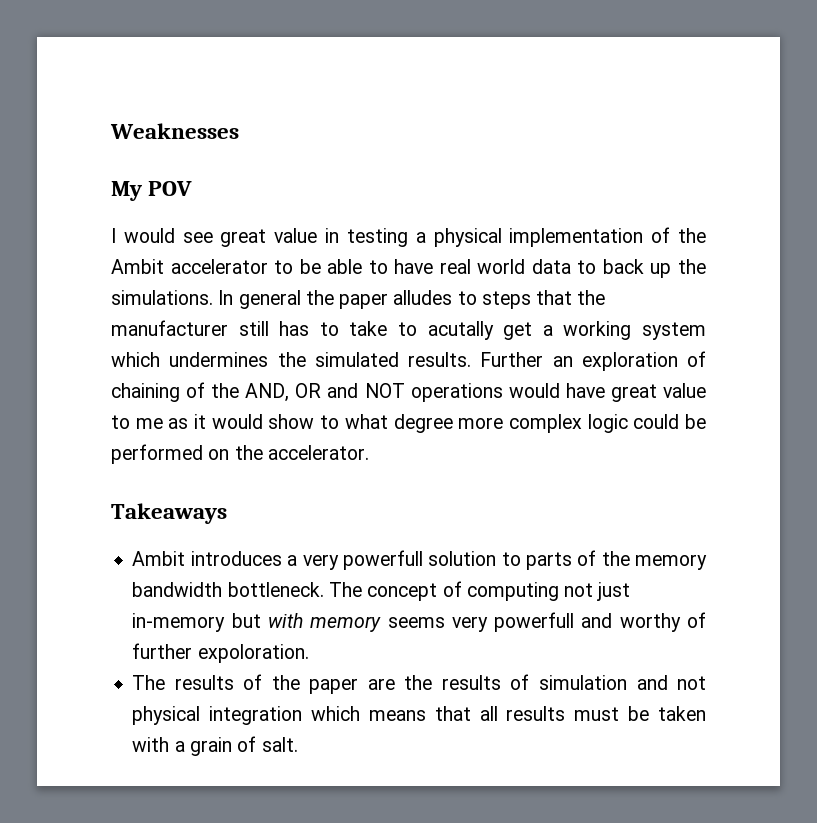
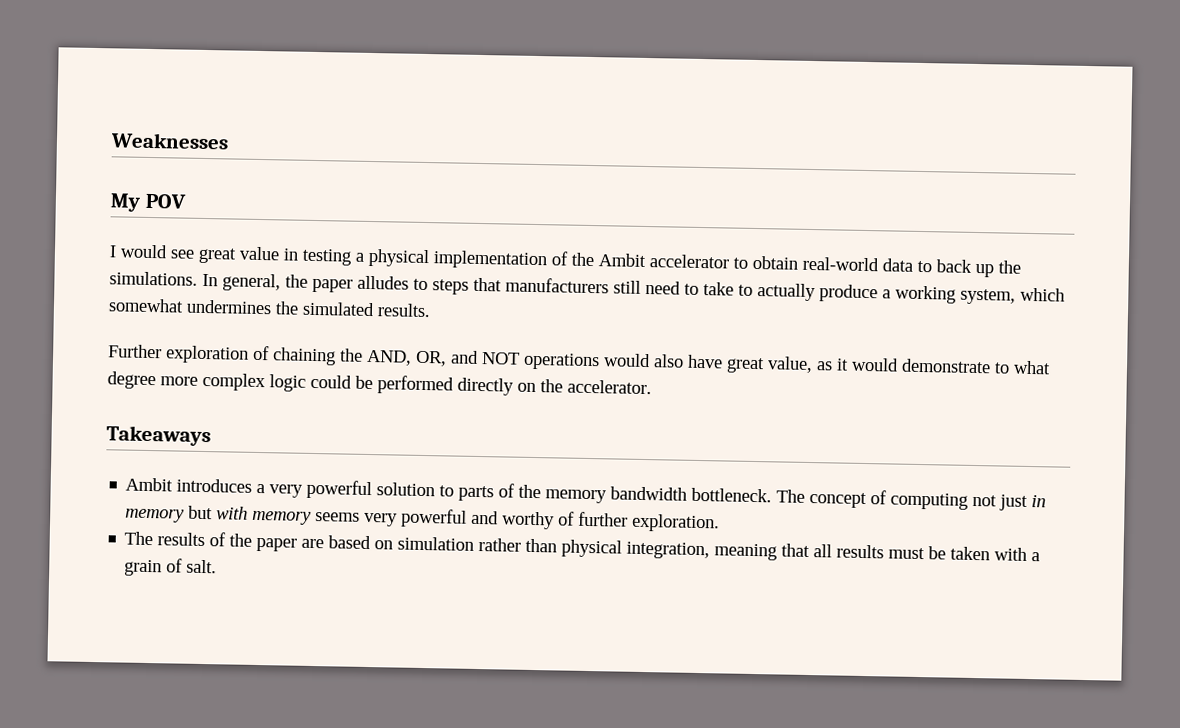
- I would see great value in testing a physical implementation of the Ambit accelerator to be able to have real world data to back up the simulations.
+ I would see great value in testing a physical implementation of the Ambit accelerator to obtain real-world data to back up the simulations.
- In general the paper alludes to steps that the manufacturer still has to take to acutally get a working system which undermines the simulated results. Further an exploration of chaining of the AND, OR and NOT operations would have great value to me as it would show to what degree more complex logic could be performed on the accelerator.
+ In general, the paper alludes to steps that manufacturers still need to take to actually produce a working system, which somewhat undermines the simulated results.
+ Further exploration of chaining the AND, OR, and NOT operations would also have great value, as it would demonstrate to what degree more complex logic could be performed directly on the accelerator.
- Ambit introduces a very powerfull solution to parts of the memory bandwidth bottleneck.
+ Ambit introduces a very powerful solution to parts of the memory bandwidth bottleneck.
- The concept of computing not just in-memory but with memory seems very powerfull and worthy of further expoloration.
+ The concept of computing not just in memory but with memory seems very powerful and worthy of further exploration.
- The results of the paper are the results of simulation and not physical integration which means that all results must be taken with a grain of salt.
+ The results of the paper are based on simulation rather than physical integration, meaning that all results must be taken with a grain of salt.

